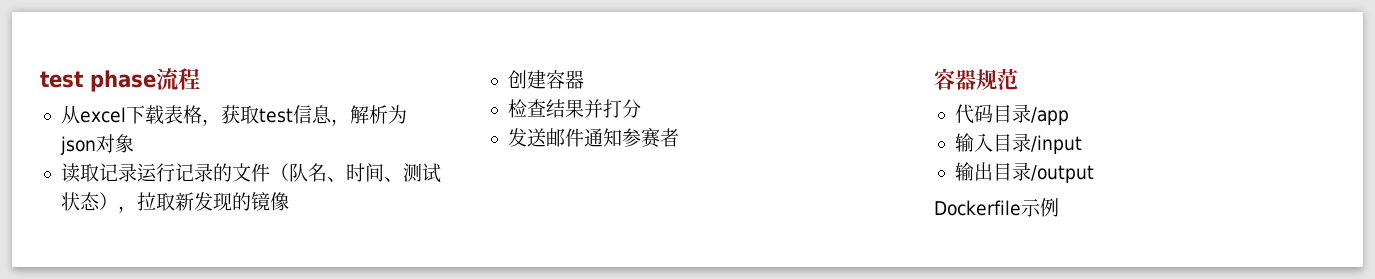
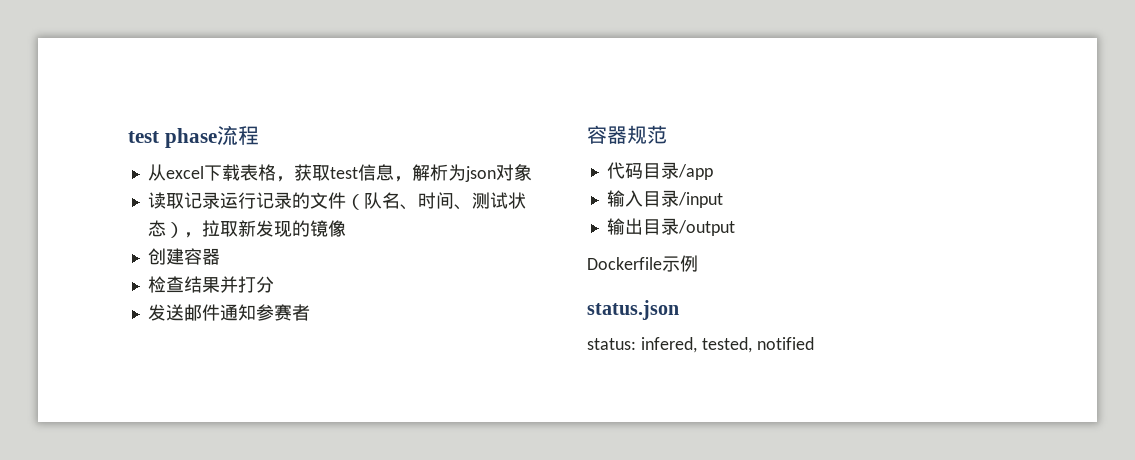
+ status.json
+ status: infered, tested, notified

